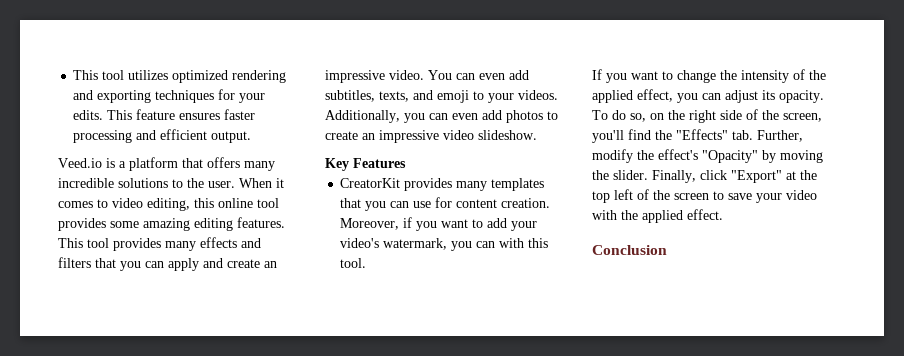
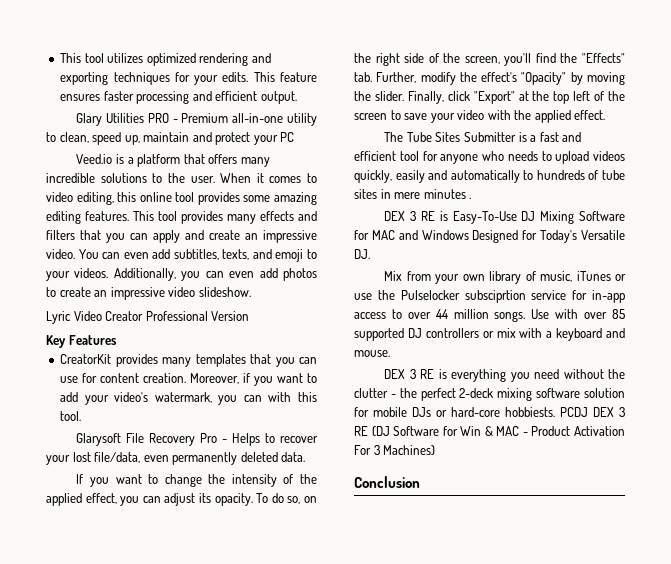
+ Glary Utilities PRO - Premium all-in-one utility to clean, speed up, maintain and protect your PC
+ Lyric Video Creator Professional Version
+ Glarysoft File Recovery Pro - Helps to recover your lost file/data, even permanently deleted data.
+ The Tube Sites Submitter is a fast and efficient tool for anyone who needs to upload videos quickly, easily and automatically to hundreds of tube sites in mere minutes .
+ DEX 3 RE is Easy-To-Use DJ Mixing Software for MAC and Windows Designed for Today's Versatile DJ.
+ Mix from your own library of music, iTunes or use the Pulselocker subsciprtion service for in-app access to over 44 million songs. Use with over 85 supported DJ controllers or mix with a keyboard and mouse.
+ DEX 3 RE is everything you need without the clutter - the perfect 2-deck mixing software solution for mobile DJs or hard-core hobbiests. PCDJ DEX 3 RE (DJ Software for Win & MAC - Product Activation For 3 Machines)

